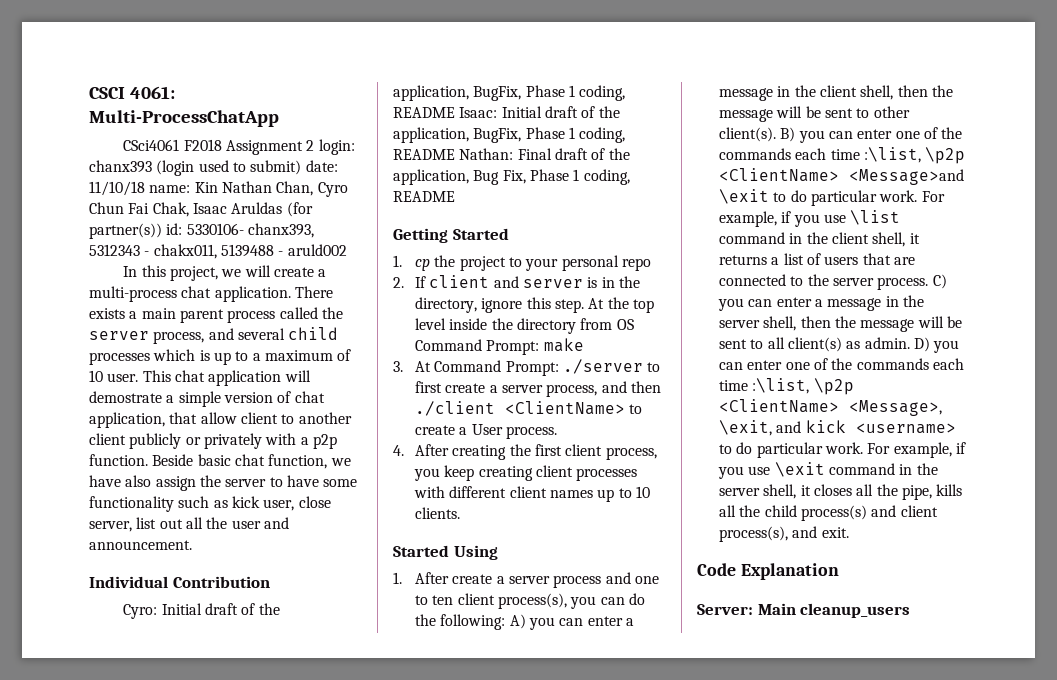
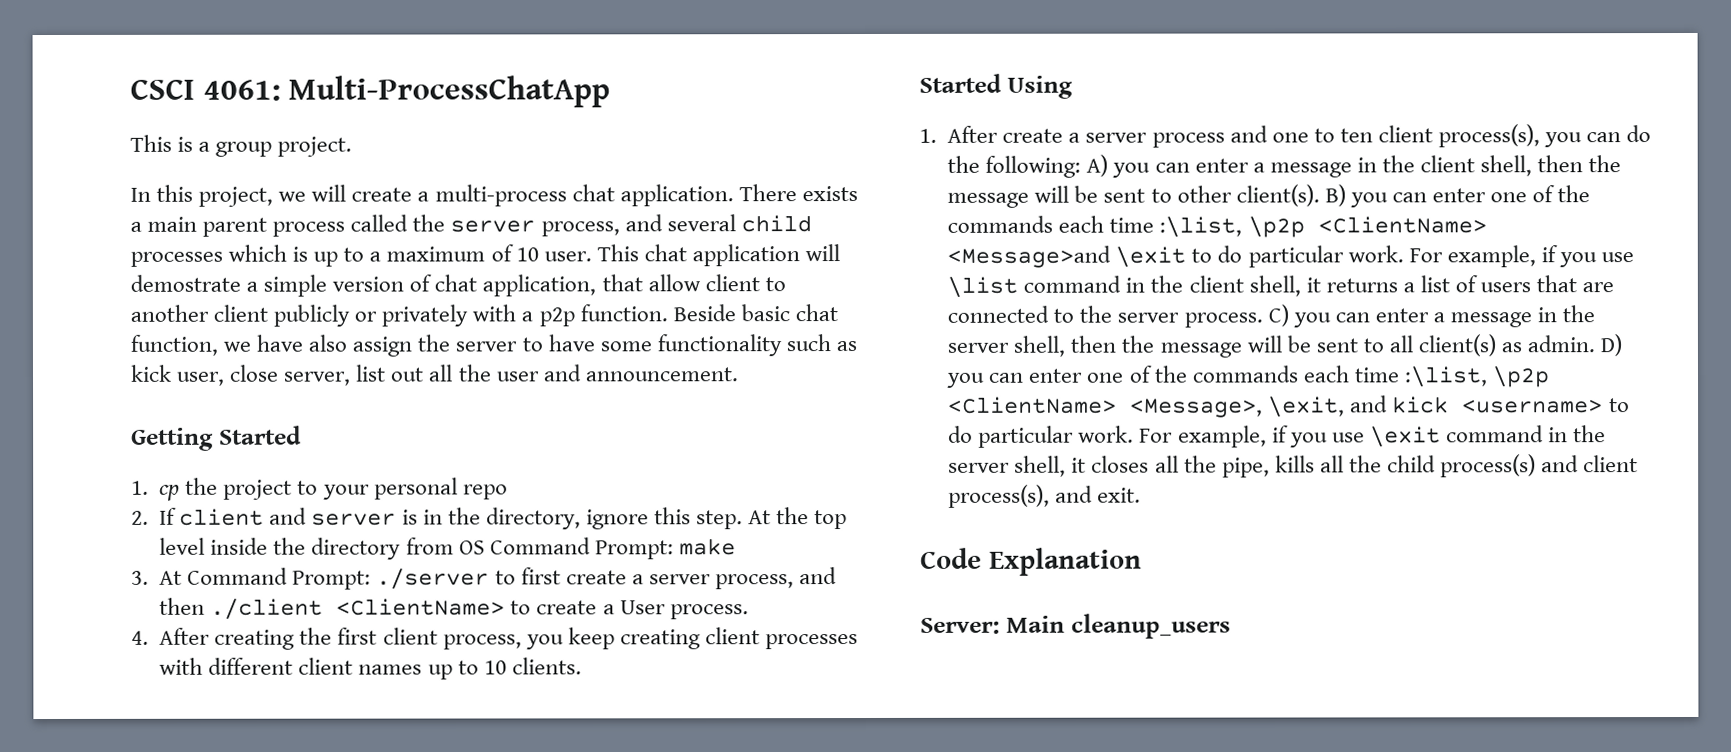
- CSci4061 F2018 Assignment 2 login: chanx393 (login used to submit) date: 11/10/18 name: Kin Nathan Chan, Cyro Chun Fai Chak, Isaac Aruldas (for partner(s)) id: 5330106- chanx393, 5312343 - chakx011, 5139488 - aruld002
+ This is a group project.
- Individual Contribution
- Cyro: Initial draft of the application, BugFix, Phase 1 coding, README Isaac: Initial draft of the application, BugFix, Phase 1 coding, README Nathan: Final draft of the application, Bug Fix, Phase 1 coding, README

